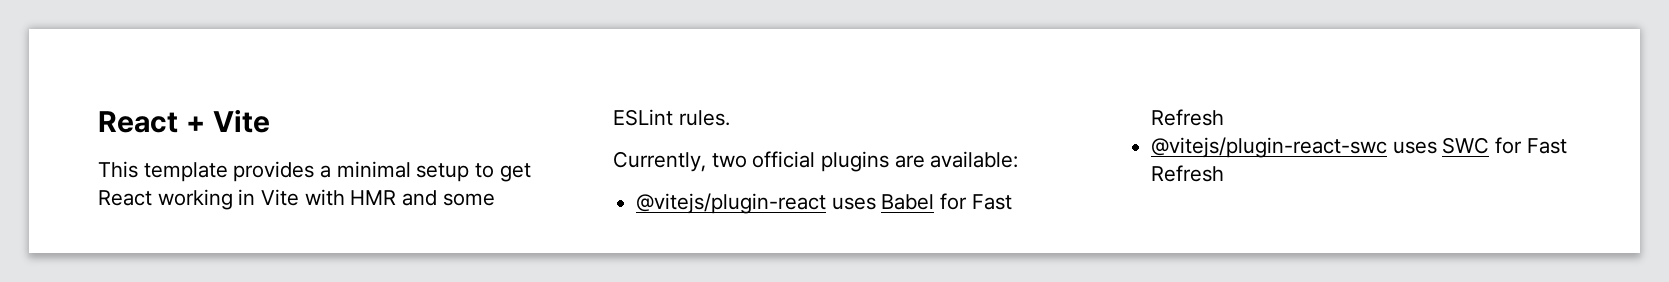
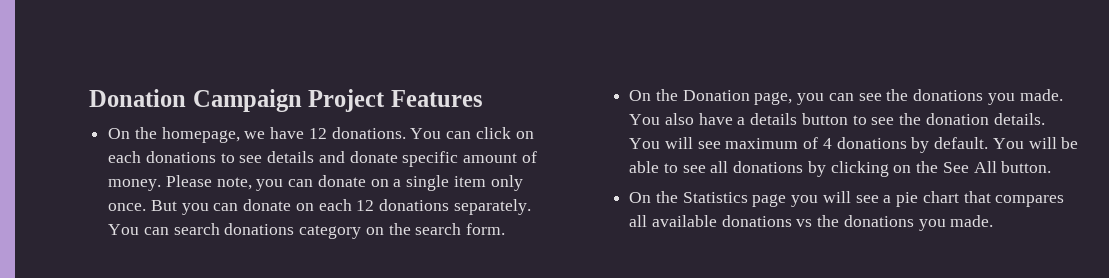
- React + Vite
- This template provides a minimal setup to get React working in Vite with HMR and some ESLint rules.
- Currently, two official plugins are available:
- @vitejs/plugin-react uses Babel for Fast Refresh
- @vitejs/plugin-react-swc uses SWC for Fast Refresh
+ Donation Campaign Project Features
+ On the homepage, we have 12 donations. You can click on each donations to see details and donate specific amount of money. Please note, you can donate on a single item only once. But you can donate on each 12 donations separately. You can search donations category on the search form.
+ On the Donation page, you can see the donations you made. You also have a details button to see the donation details. You will see maximum of 4 donations by default. You will be able to see all donations by clicking on the See All button.
+ On the Statistics page you will see a pie chart that compares all available donations vs the donations you made.

